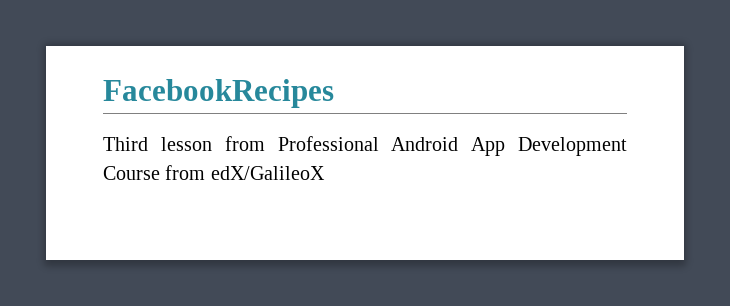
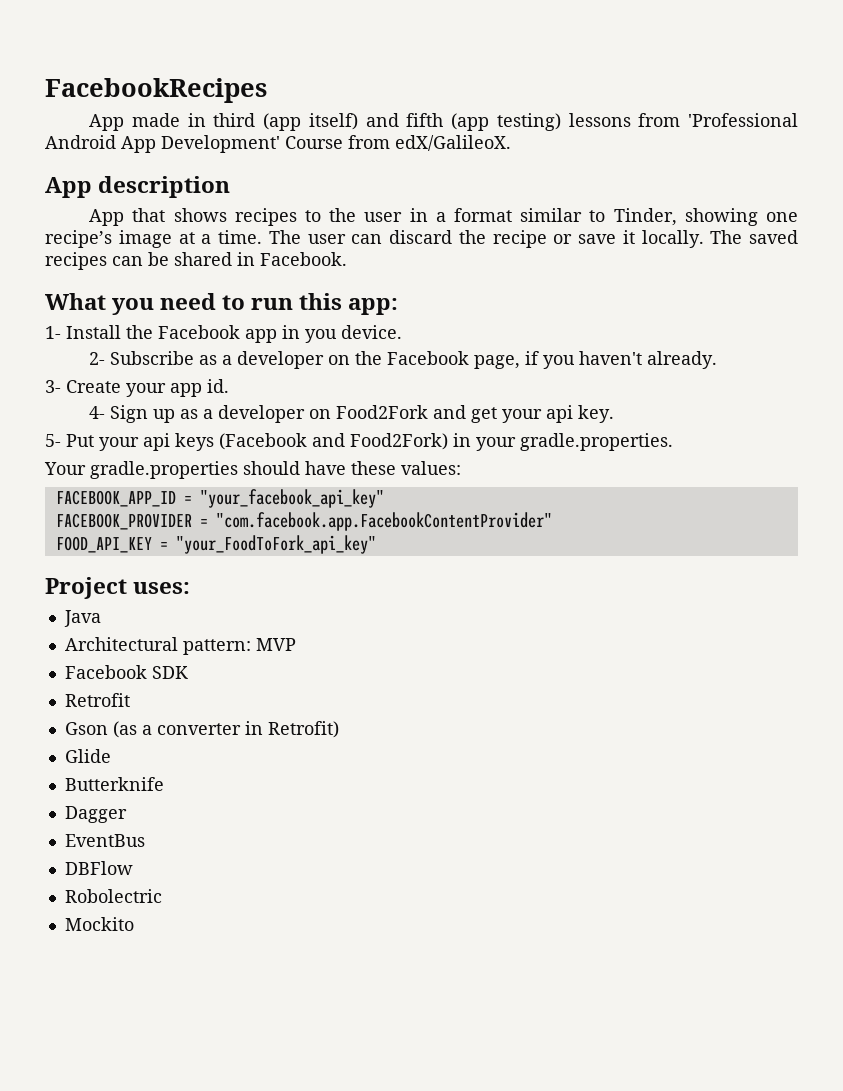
- Third lesson from Professional Android App Development Course from edX/GalileoX
+ App made in third (app itself) and fifth (app testing) lessons from 'Professional Android App Development' Course from edX/GalileoX.
+ App description
+ App that shows recipes to the user in a format similar to Tinder, showing one recipe’s image at a time. The user can discard the recipe or save it locally. The saved recipes can be shared in Facebook.
+ What you need to run this app:
+ 1- Install the Facebook app in you device.
+ 2- Subscribe as a developer on the Facebook page, if you haven't already.
+ 3- Create your app id.
+ 4- Sign up as a developer on Food2Fork and get your api key.
+ 5- Put your api keys (Facebook and Food2Fork) in your gradle.properties.
+ Your gradle.properties should have these values:
+ FACEBOOK_APP_ID = "your_facebook_api_key"
+ FACEBOOK_PROVIDER = "com.facebook.app.FacebookContentProvider"
+ FOOD_API_KEY = "your_FoodToFork_api_key"
+ Project uses:
+ Java
+ Architectural pattern: MVP
+ Facebook SDK
+ Retrofit
+ Gson (as a converter in Retrofit)
+ Glide
+ Butterknife
+ Dagger
+ EventBus
+ DBFlow
+ Robolectric
+ Mockito

